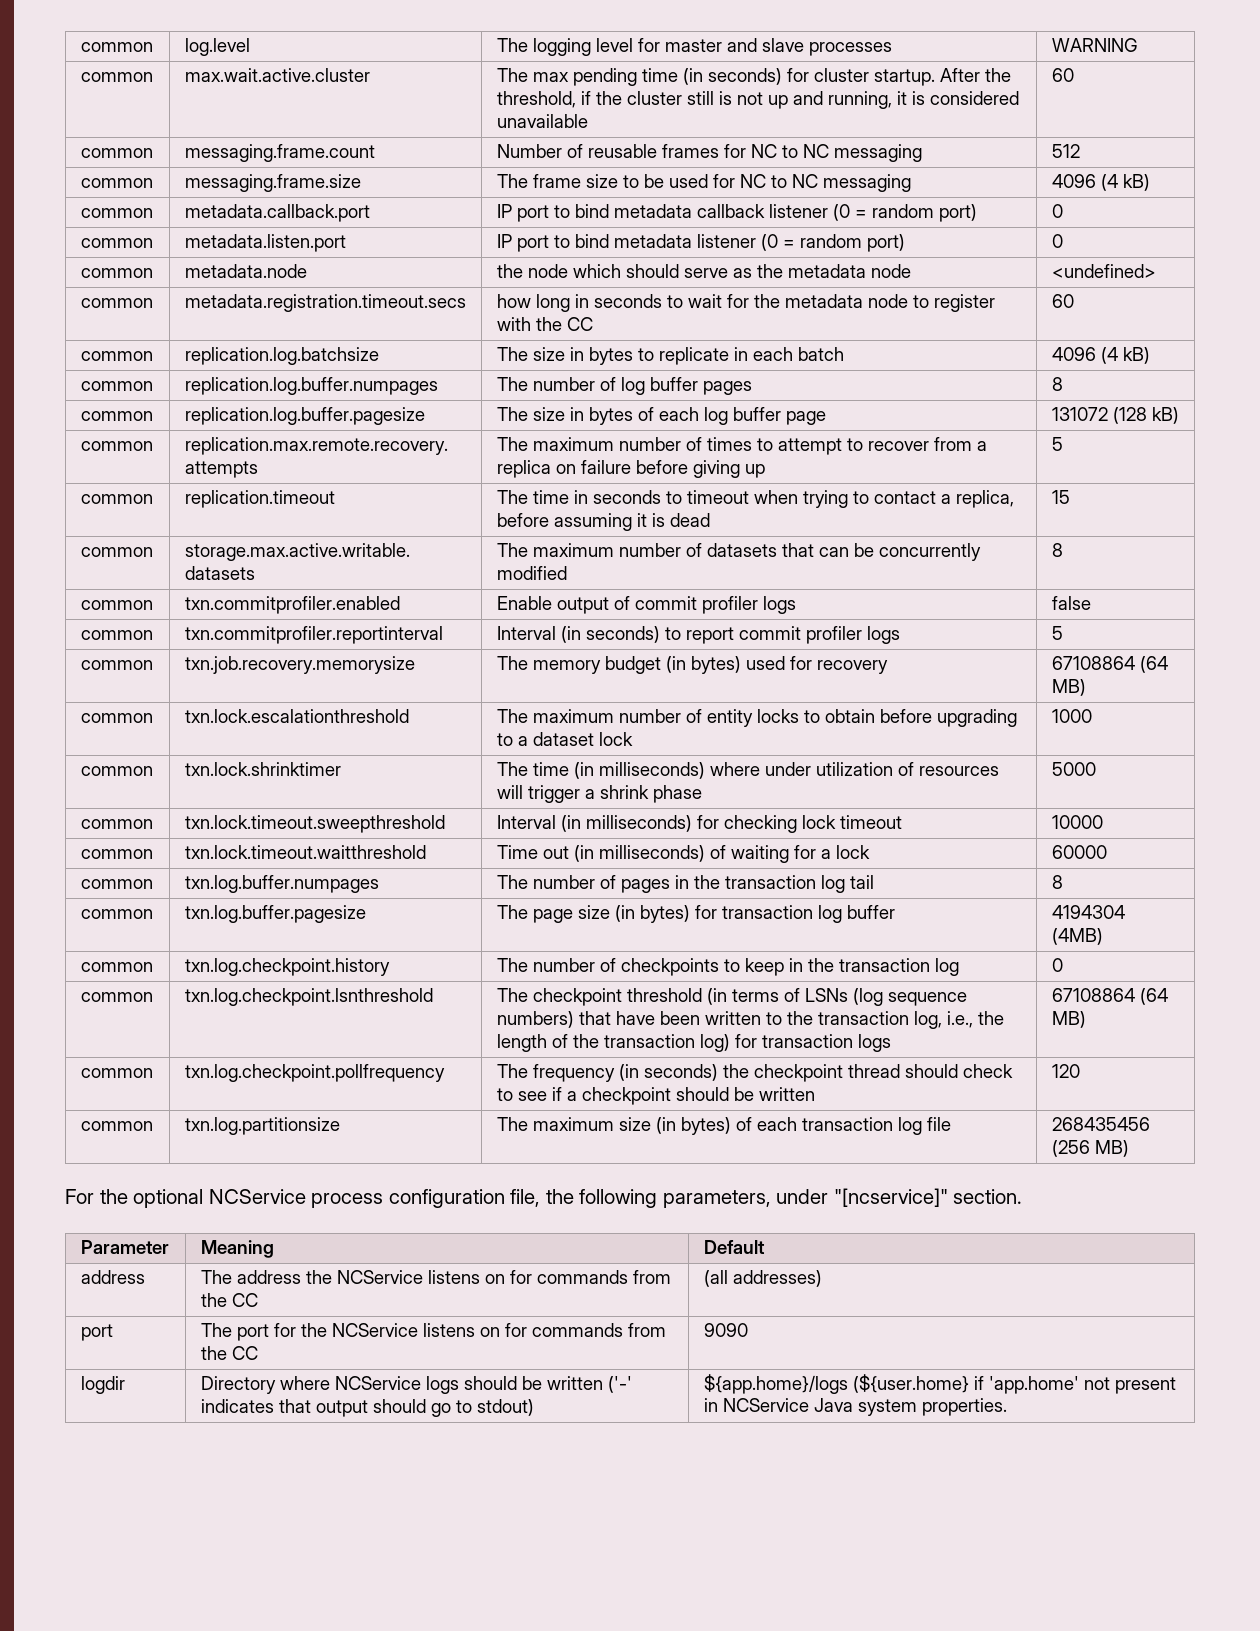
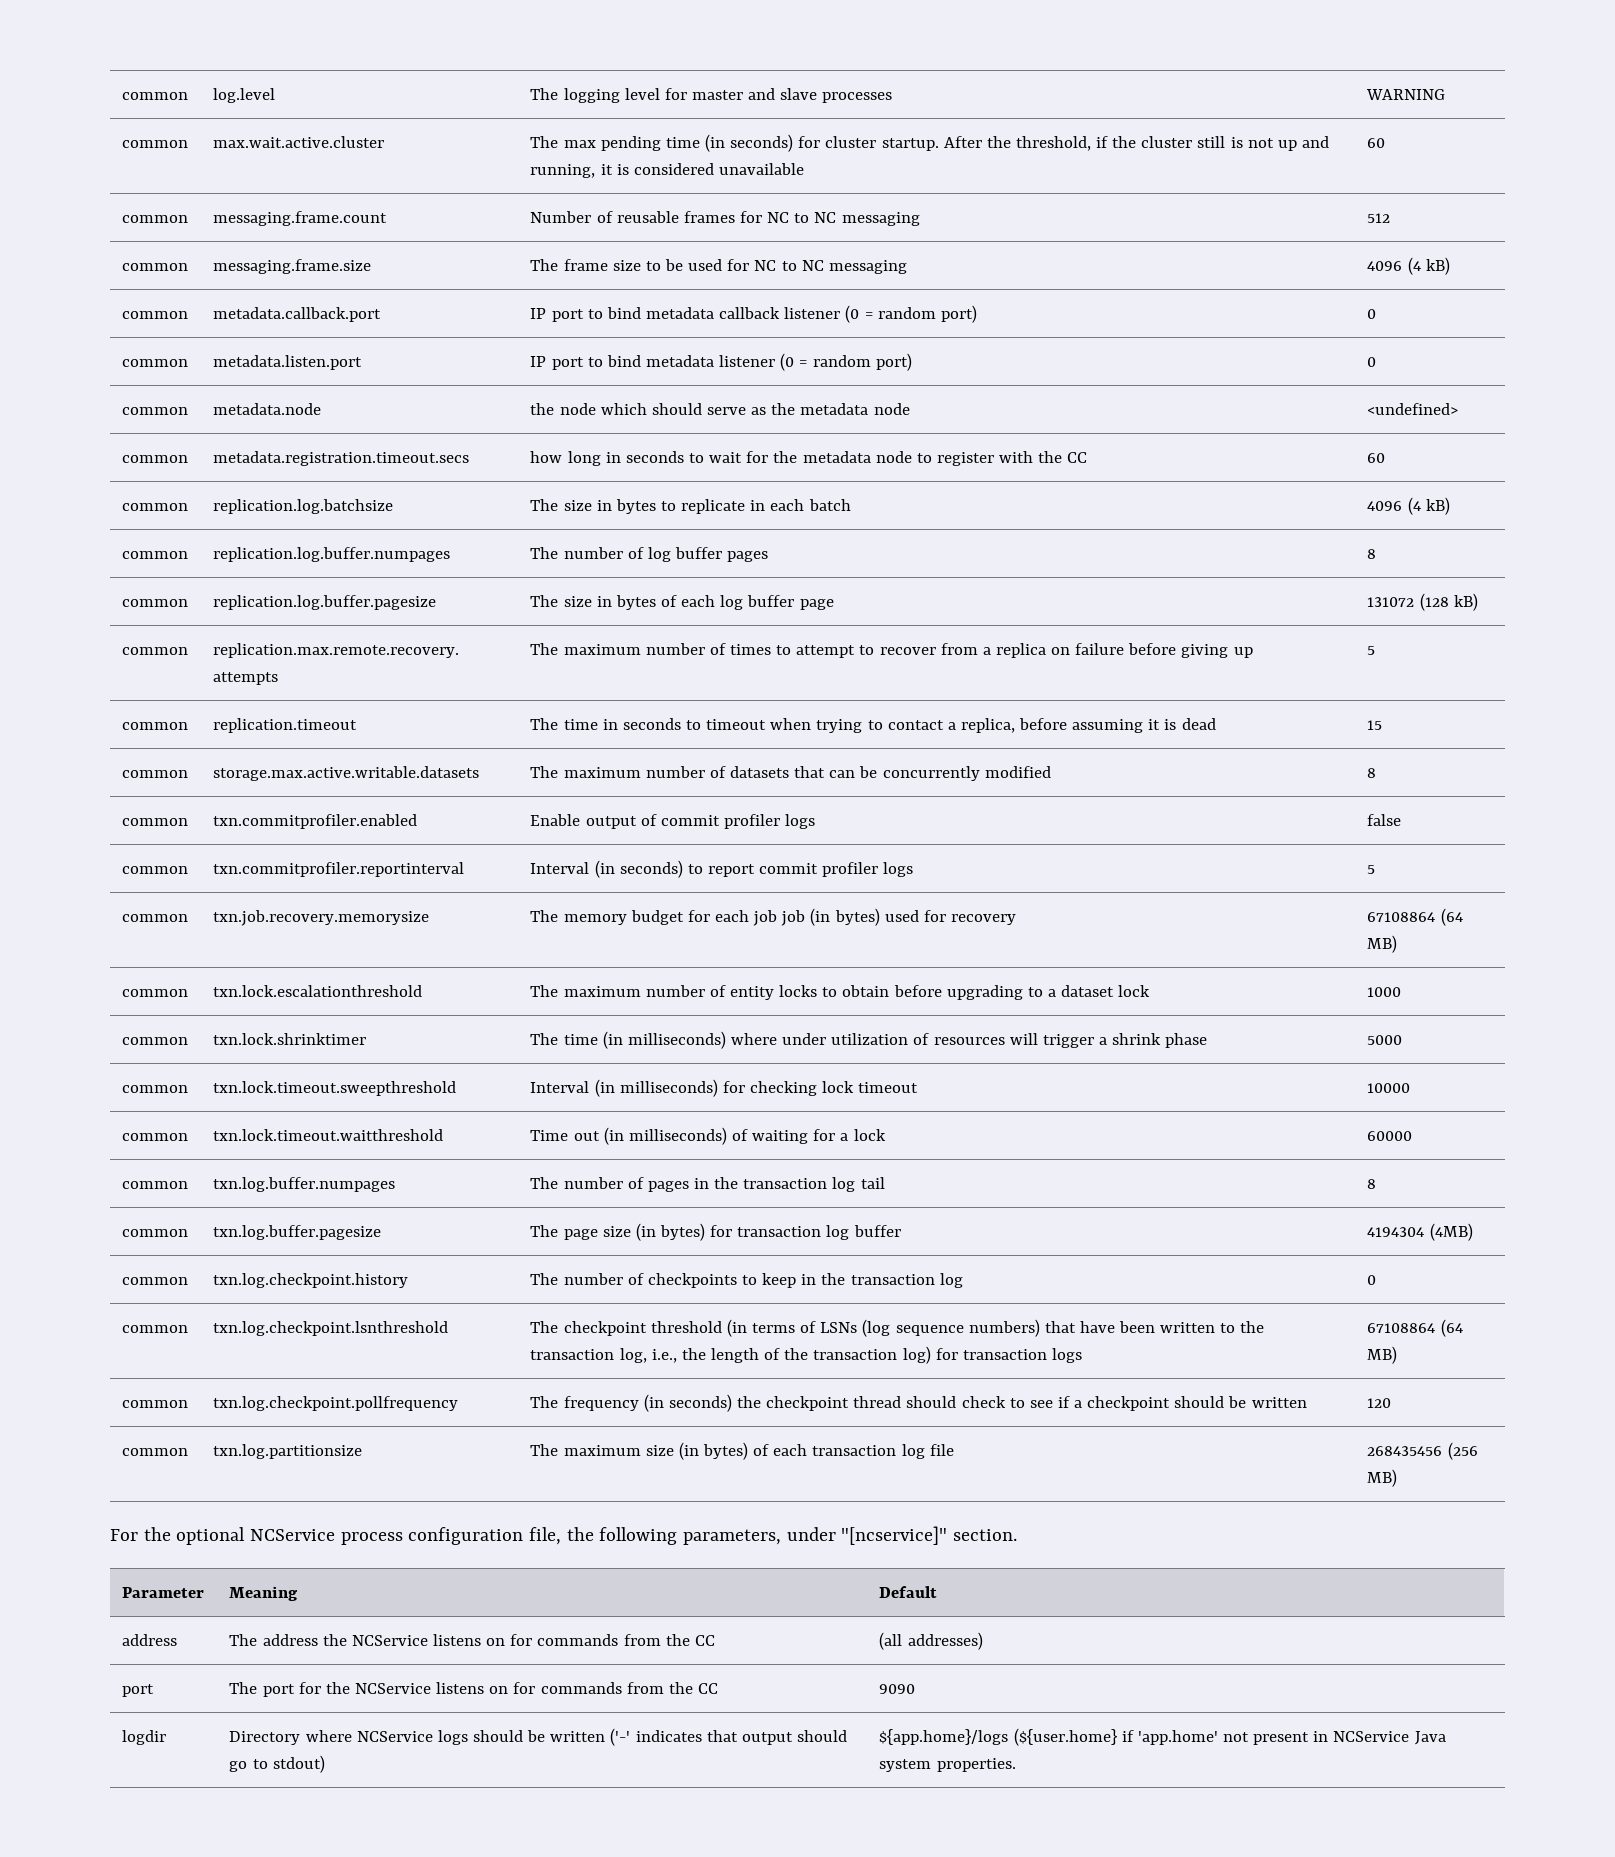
- common | txn.job.recovery.memorysize | The memory budget (in bytes) used for recovery | 67108864 (64 MB)
+ common | txn.job.recovery.memorysize | The memory budget for each job job (in bytes) used for recovery | 67108864 (64 MB)

